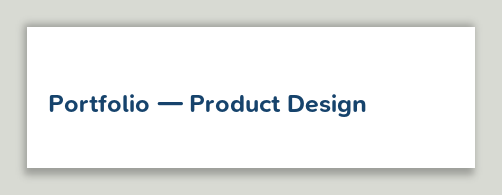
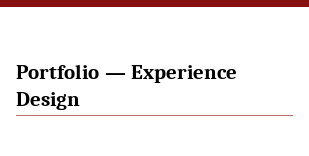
- Portfolio — Product Design
+ Portfolio — Experience Design

